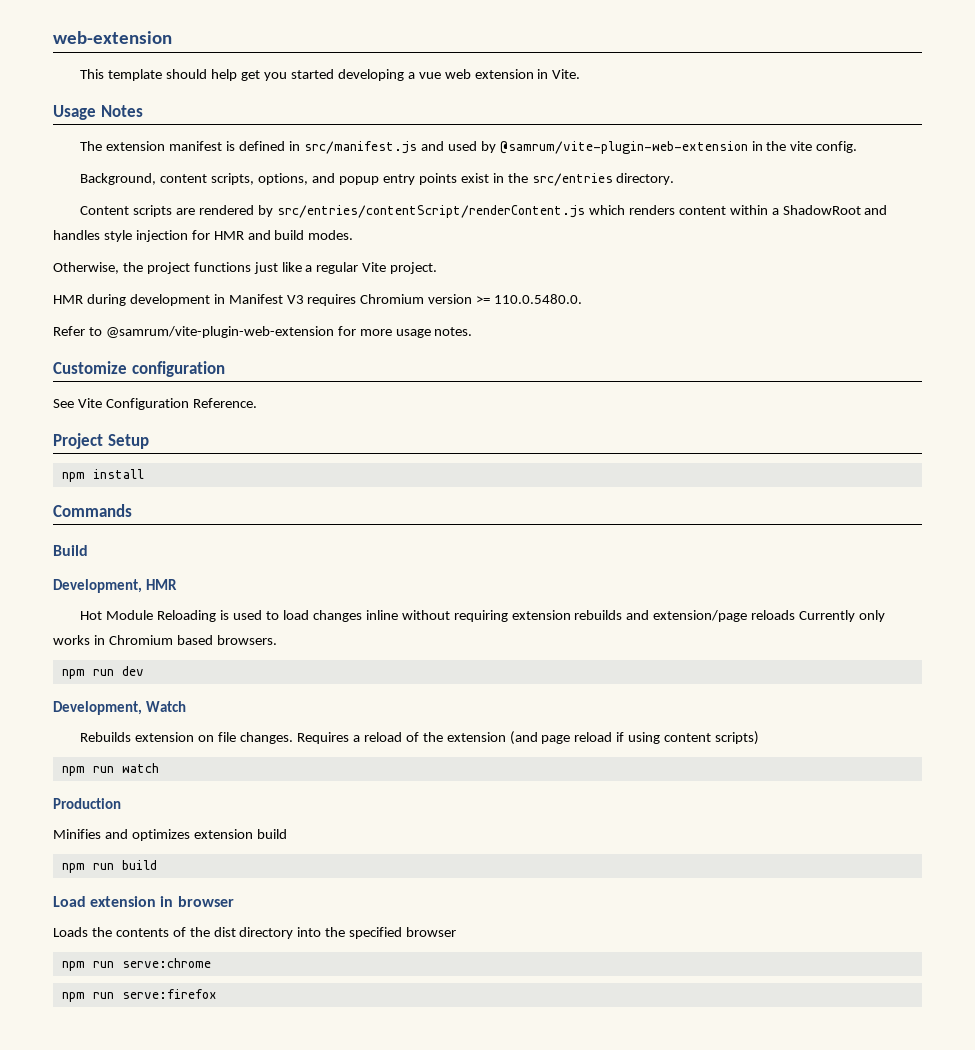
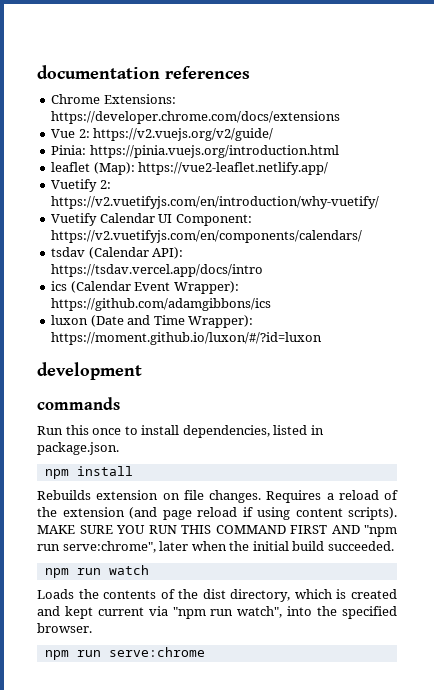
- web-extension
- This template should help get you started developing a vue web extension in Vite.
- Usage Notes
- The extension manifest is defined in src/manifest.js and used by @samrum/vite-plugin-web-extension in the vite config.
- Background, content scripts, options, and popup entry points exist in the src/entries directory.
- Content scripts are rendered by src/entries/contentScript/renderContent.js which renders content within a ShadowRoot and handles style injection for HMR and build modes.
- Otherwise, the project functions just like a regular Vite project.
- HMR during development in Manifest V3 requires Chromium version >= 110.0.5480.0.
- Refer to @samrum/vite-plugin-web-extension for more usage notes.
- Customize configuration
- See Vite Configuration Reference.
- Project Setup
+ documentation references
+ Chrome Extensions: https://developer.chrome.com/docs/extensions
+ Vue 2: https://v2.vuejs.org/v2/guide/
+ Pinia: https://pinia.vuejs.org/introduction.html
+ leaflet (Map): https://vue2-leaflet.netlify.app/
+ Vuetify 2: https://v2.vuetifyjs.com/en/introduction/why-vuetify/
+ Vuetify Calendar UI Component: https://v2.vuetifyjs.com/en/components/calendars/
+ tsdav (Calendar API): https://tsdav.vercel.app/docs/intro
+ ics (Calendar Event Wrapper): https://github.com/adamgibbons/ics
+ luxon (Date and Time Wrapper): https://moment.github.io/luxon/#/?id=luxon
+ development
+ commands
+ Run this once to install dependencies, listed in package.json.
  npm install
- Commands
- Build
- Development, HMR
- Hot Module Reloading is used to load changes inline without requiring extension rebuilds and extension/page reloads Currently only works in Chromium based browsers.
- npm run dev
- Development, Watch
- Requires a reload of the extension (and page reload if using content scripts)
+ Requires a reload of the extension (and page reload if using content scripts). MAKE SURE YOU RUN THIS COMMAND FIRST AND "npm run serve:chrome", later when the initial build succeeded.
  npm run watch
- Production
- Minifies and optimizes extension build
- npm run build
- Load extension in browser
- Loads the contents of the dist directory into the specified browser
+ Loads the contents of the dist directory, which is created and kept current via "npm run watch", into the specified browser.
- npm run serve:firefox

